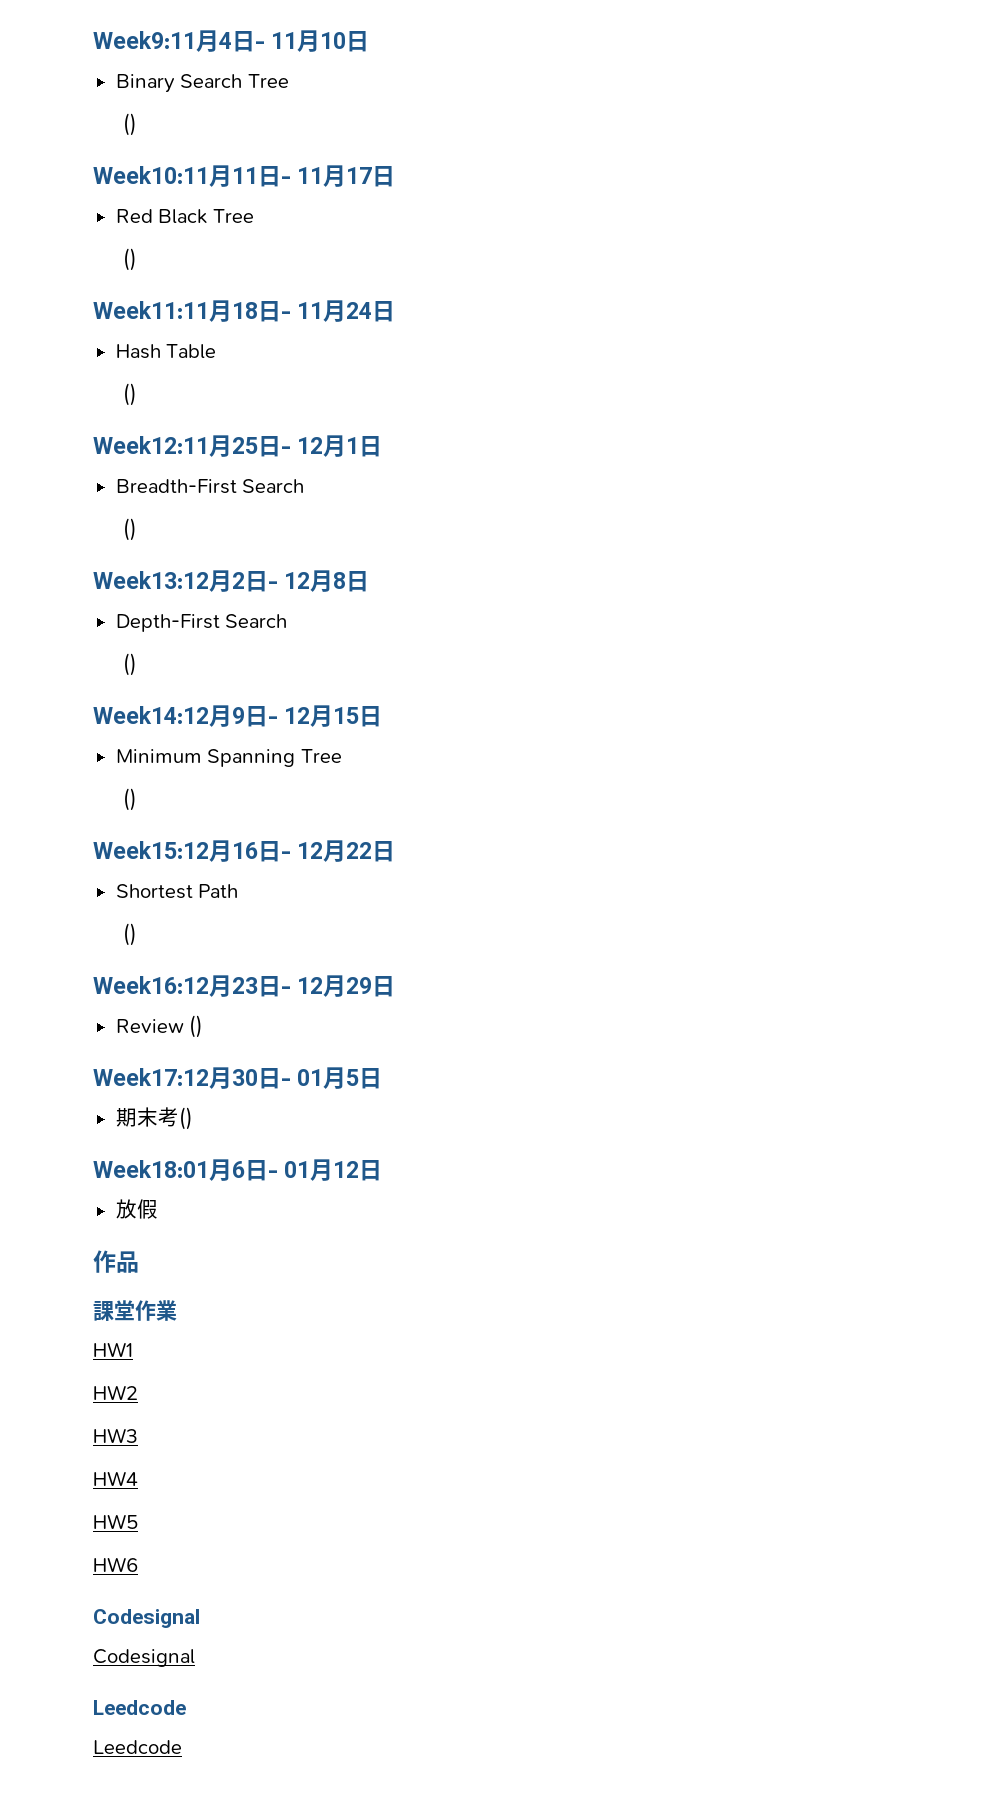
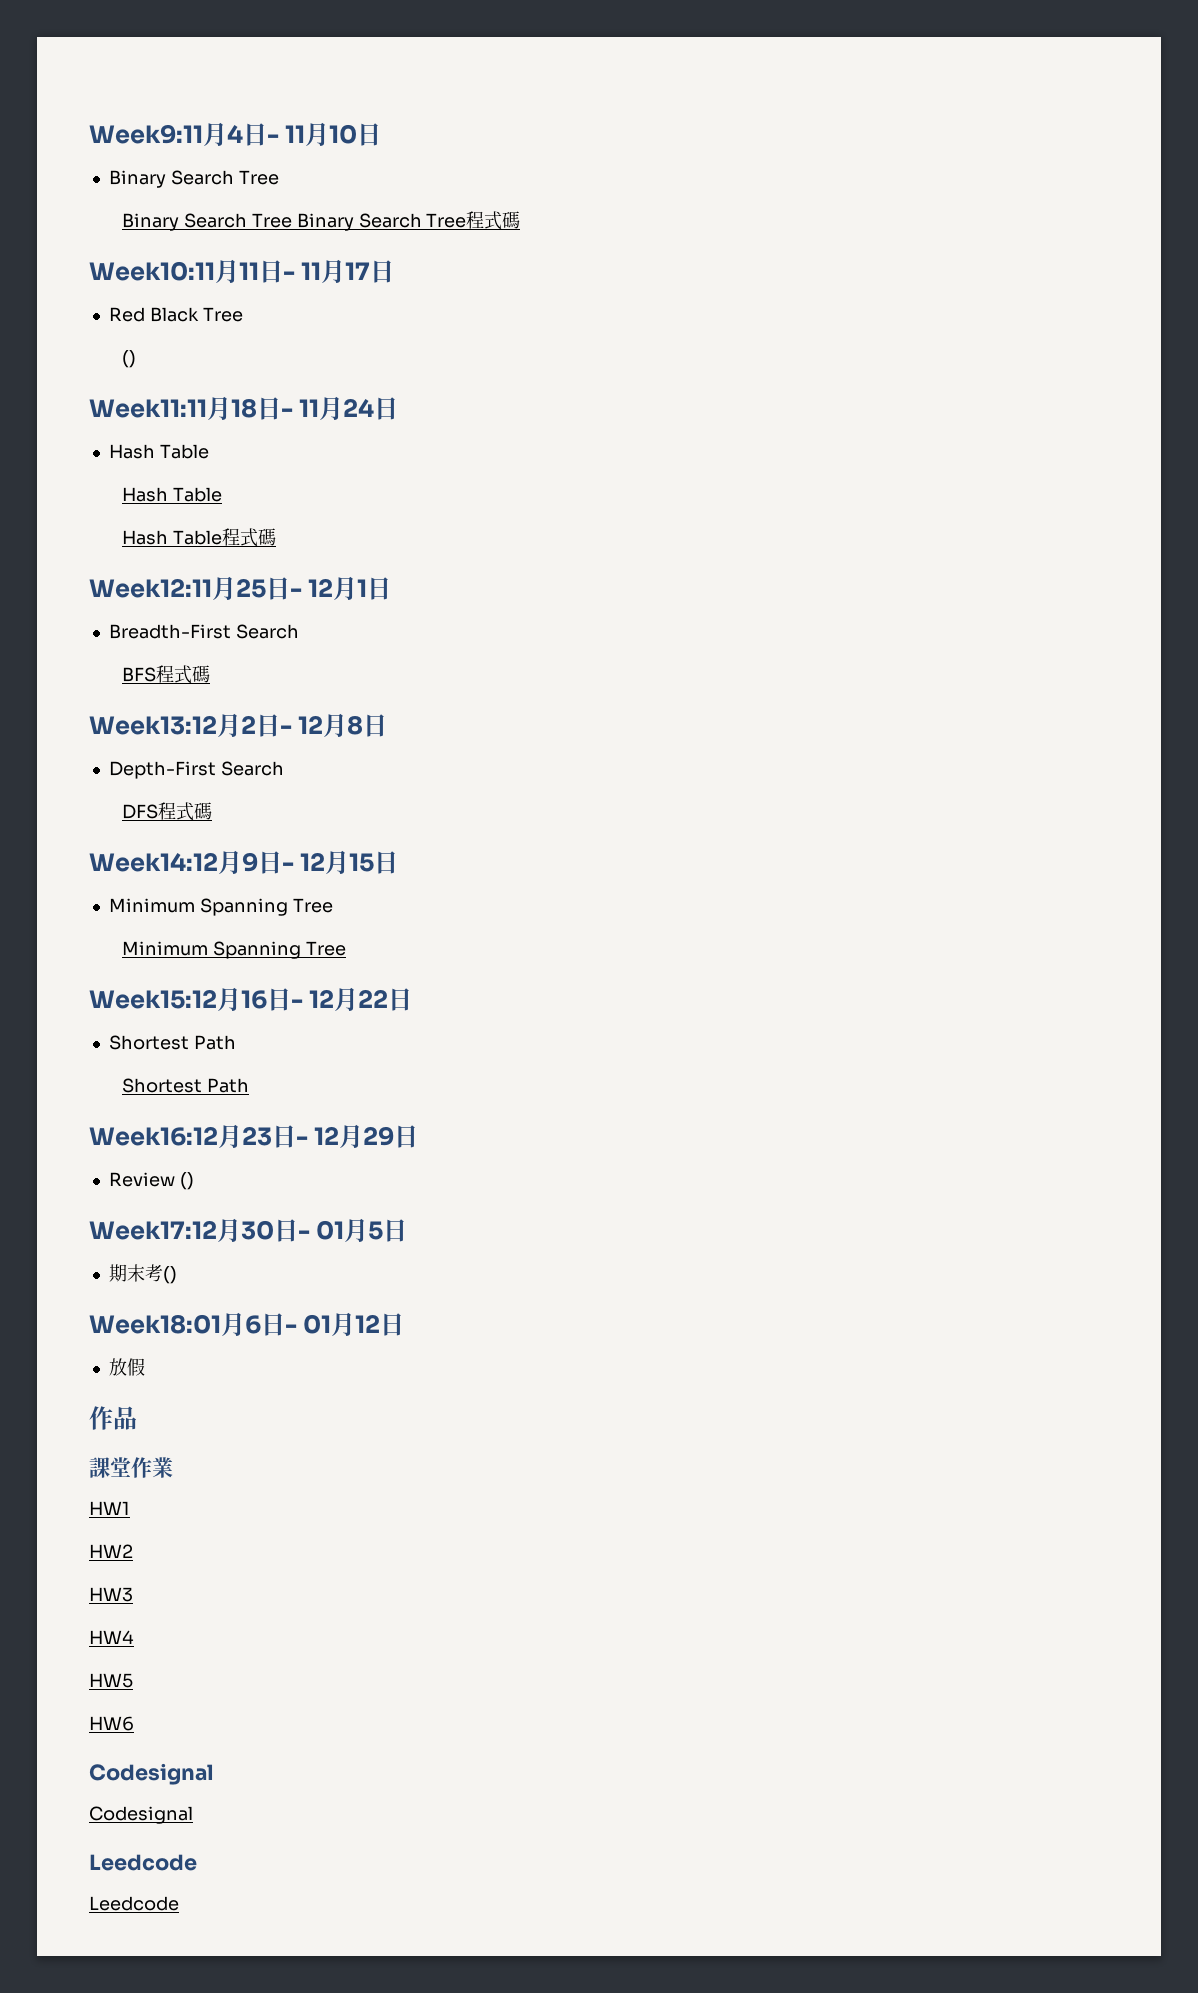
  Week9:11月4日- 11月10日
  Binary Search Tree
- ()
+ Binary Search Tree Binary Search Tree程式碼
  Week11:11月18日- 11月24日
  Hash Table
- ()
+ Hash Table
+ Hash Table程式碼
  Breadth-First Search
- ()
+ BFS程式碼
  Depth-First Search
- ()
+ DFS程式碼
  Week14:12月9日- 12月15日
  Minimum Spanning Tree
- ()
+ Minimum Spanning Tree
  Week15:12月16日- 12月22日
  Shortest Path
- ()
+ Shortest Path

